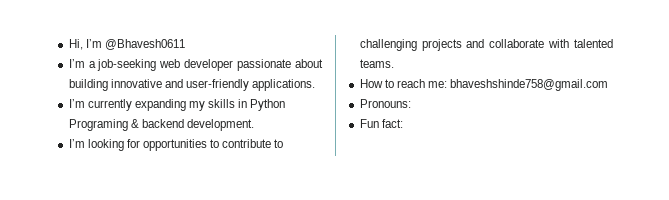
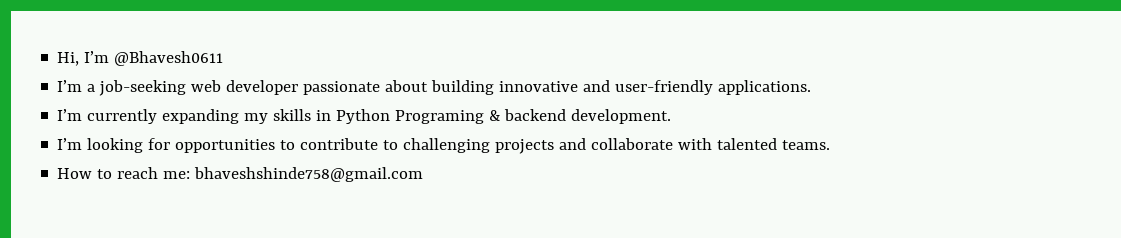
- Pronouns:
- Fun fact:

